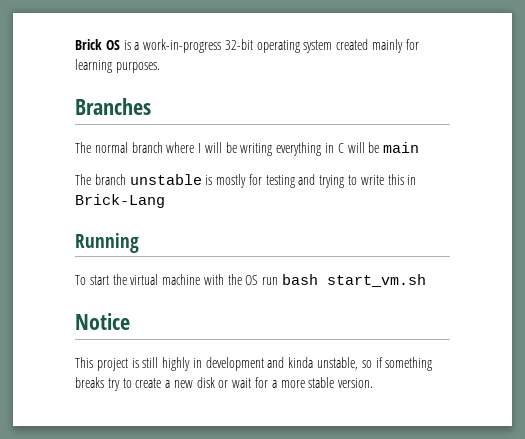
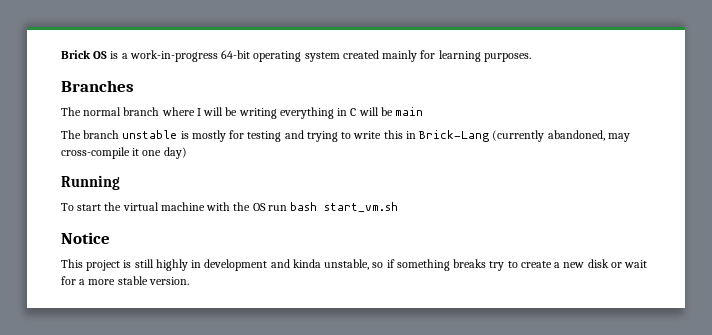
- Brick OS is a work-in-progress 32-bit operating system created mainly for learning purposes.
+ Brick OS is a work-in-progress 64-bit operating system created mainly for learning purposes.
- The branch unstable is mostly for testing and trying to write this in Brick-Lang
+ The branch unstable is mostly for testing and trying to write this in Brick-Lang (currently abandoned, may cross-compile it one day)

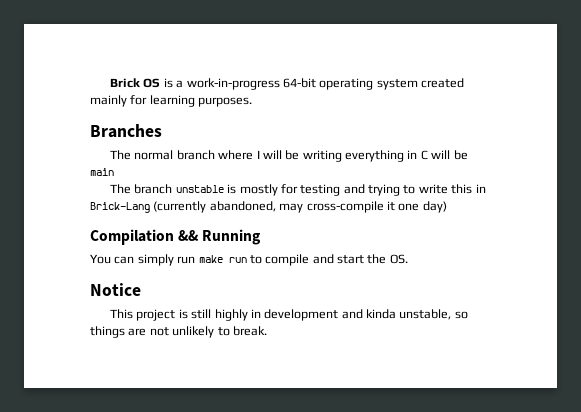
- Running
+ Compilation && Running
- To start the virtual machine with the OS run bash start_vm.sh
+ You can simply run make run to compile and start the OS.
- This project is still highly in development and kinda unstable, so if something breaks try to create a new disk or wait for a more stable version.
+ This project is still highly in development and kinda unstable, so things are not unlikely to break.

